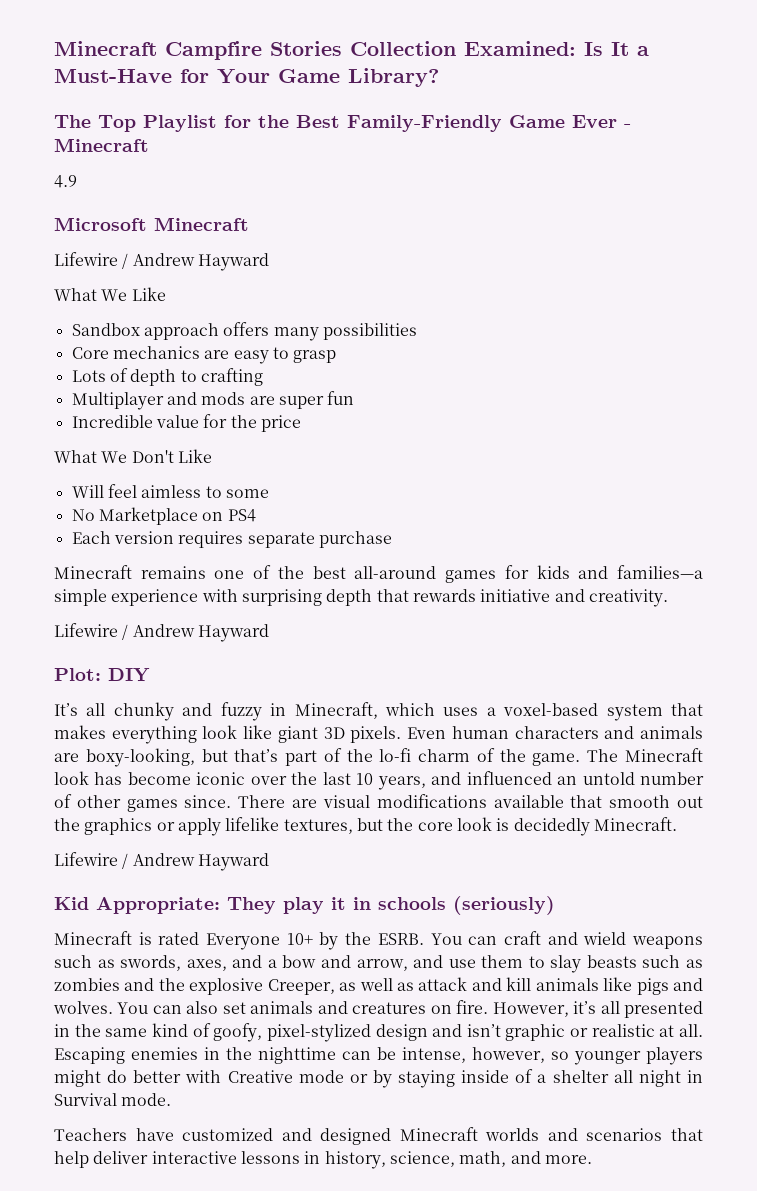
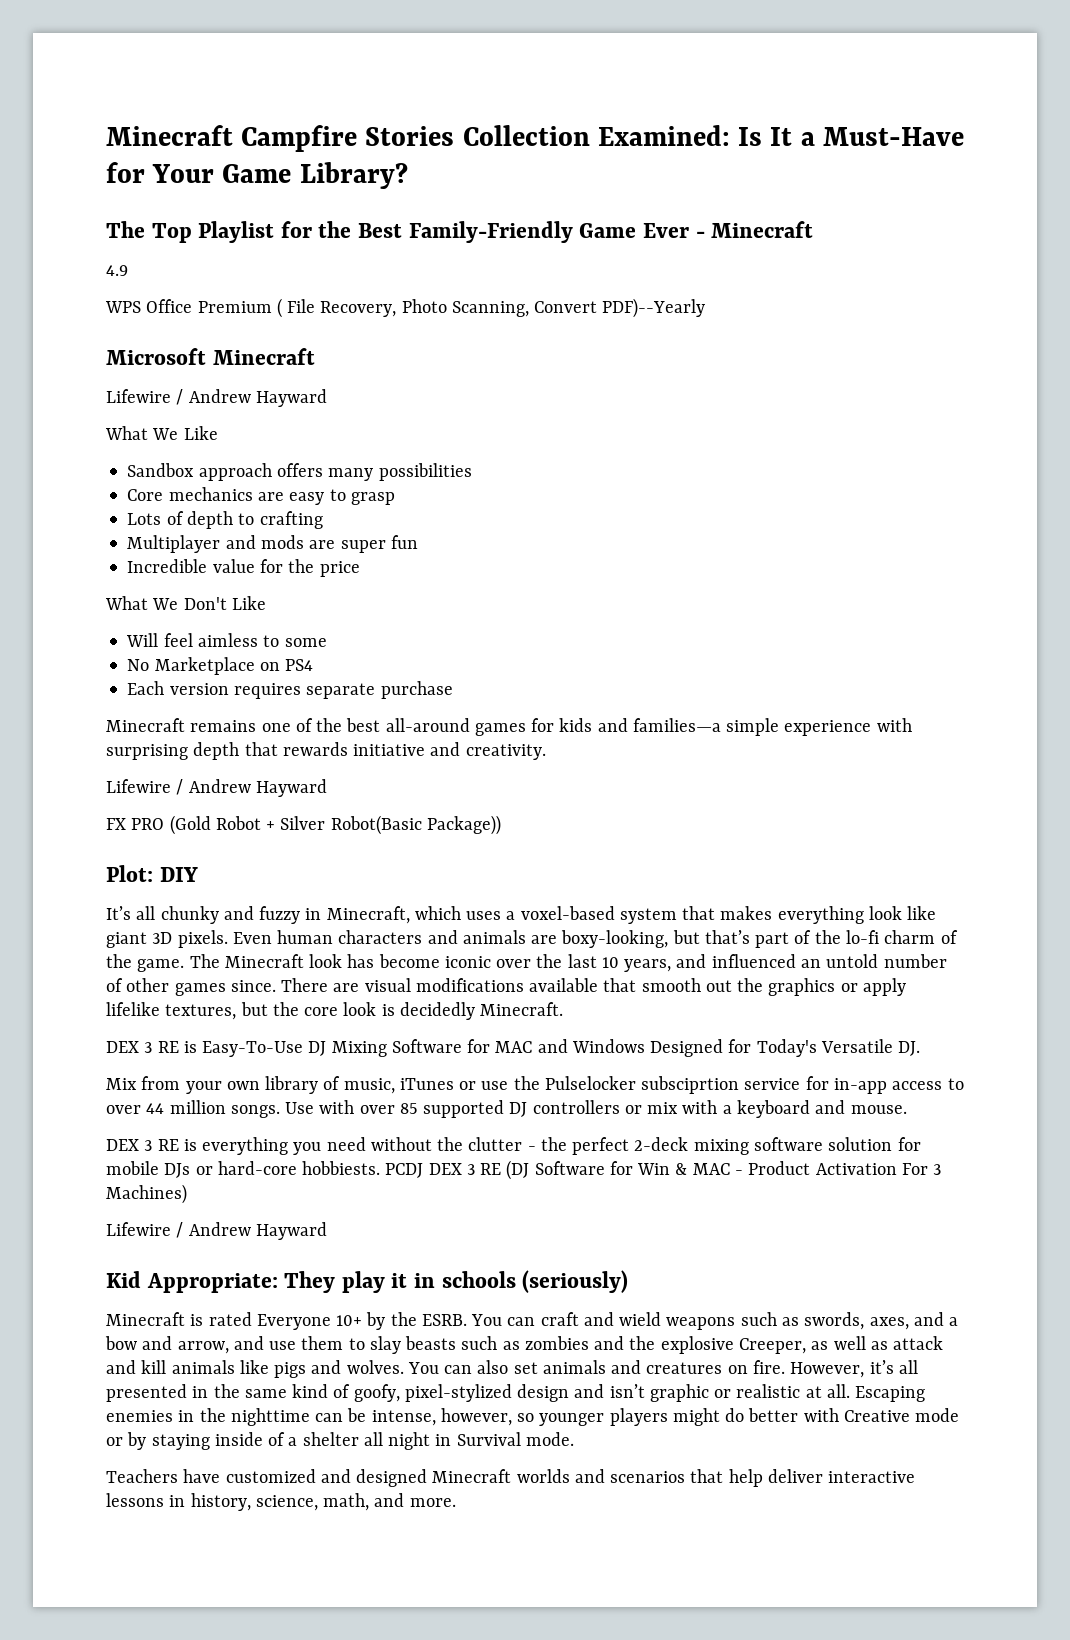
+ WPS Office Premium ( File Recovery, Photo Scanning, Convert PDF)--Yearly
+ FX PRO (Gold Robot + Silver Robot(Basic Package))
+ DEX 3 RE is Easy-To-Use DJ Mixing Software for MAC and Windows Designed for Today's Versatile DJ.
+ Mix from your own library of music, iTunes or use the Pulselocker subsciprtion service for in-app access to over 44 million songs. Use with over 85 supported DJ controllers or mix with a keyboard and mouse.
+ DEX 3 RE is everything you need without the clutter - the perfect 2-deck mixing software solution for mobile DJs or hard-core hobbiests. PCDJ DEX 3 RE (DJ Software for Win & MAC - Product Activation For 3 Machines)

